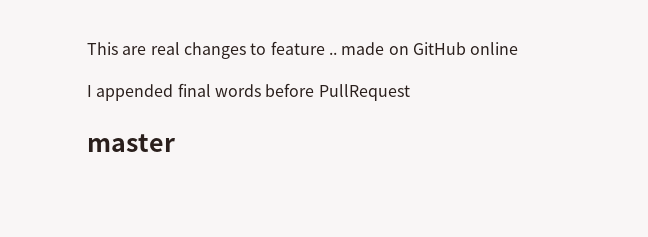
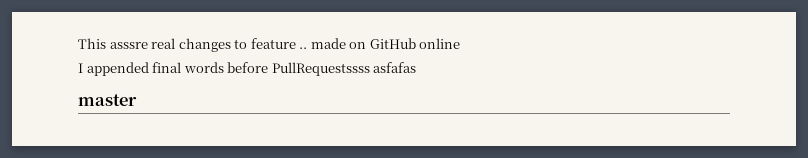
- This are real changes to feature .. made on GitHub online
+ This asssre real changes to feature .. made on GitHub online
- I appended final words before PullRequest
+ I appended final words before PullRequestssss asfafas

